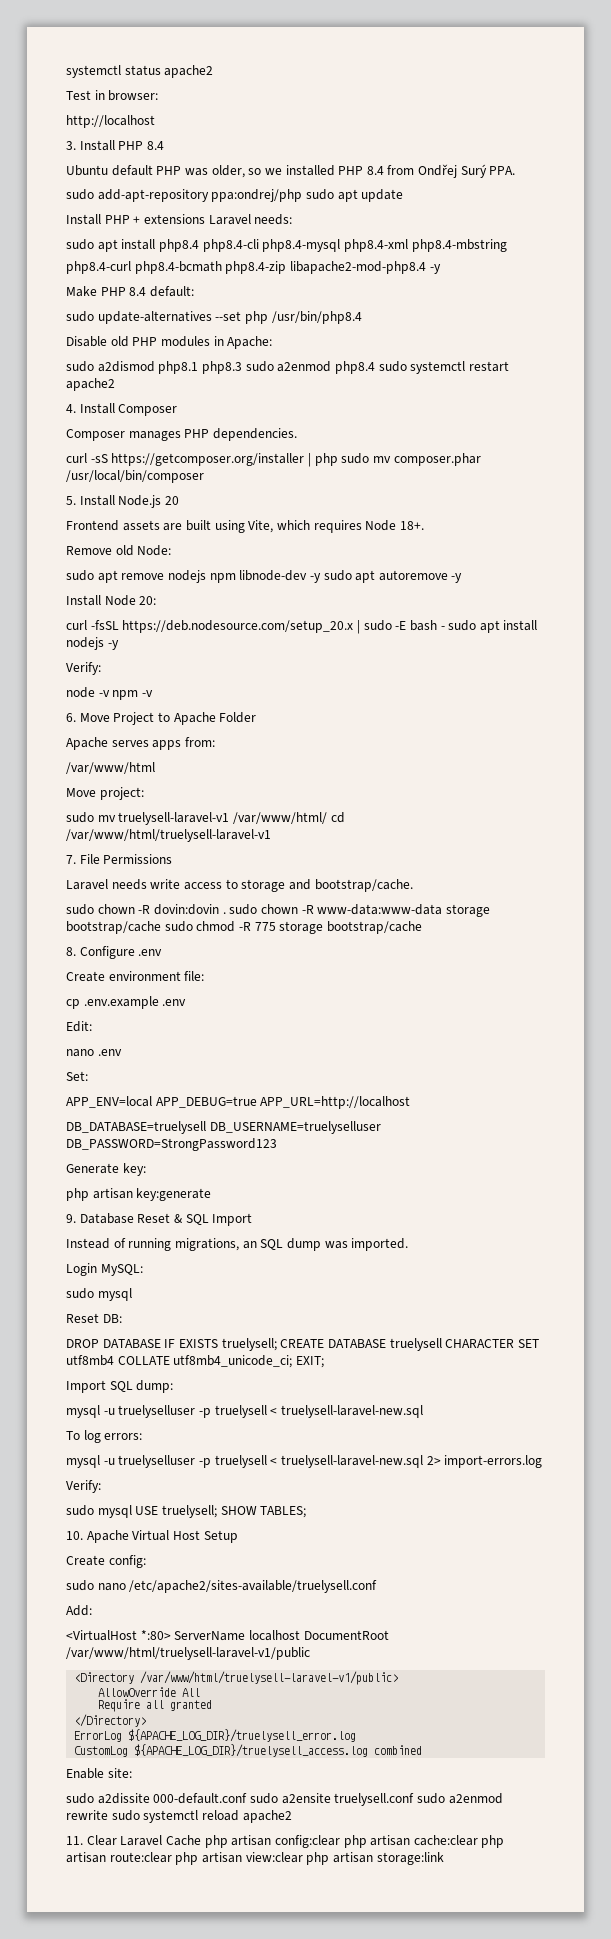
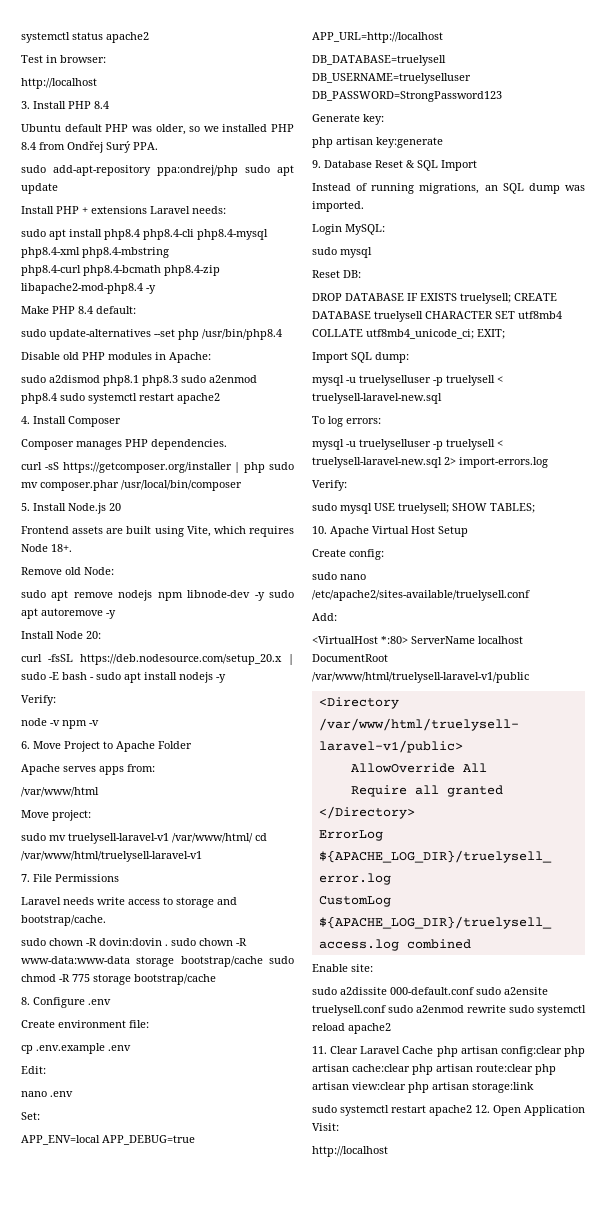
+ sudo systemctl restart apache2 12. Open Application Visit:
+ http://localhost

